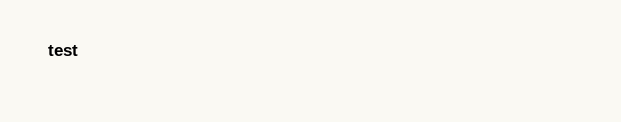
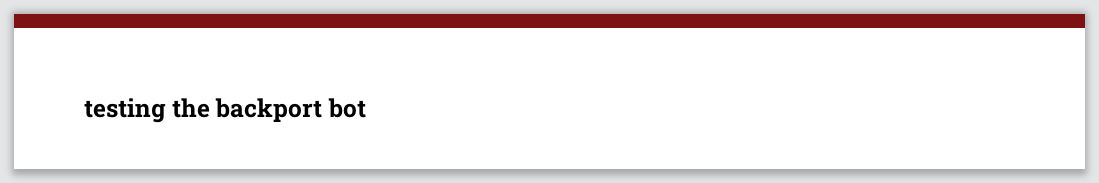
- test
+ testing the backport bot

